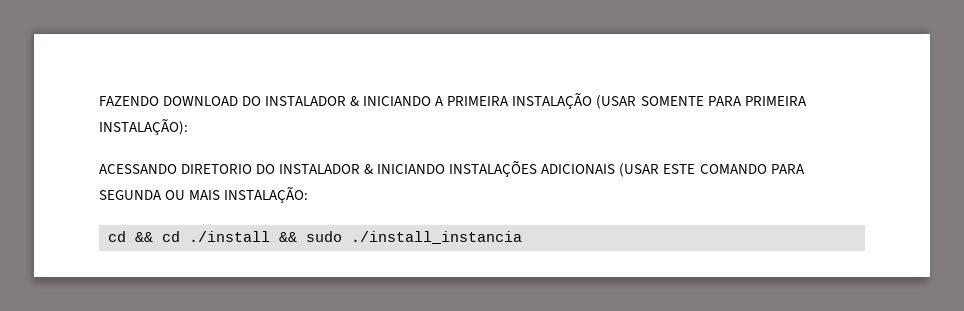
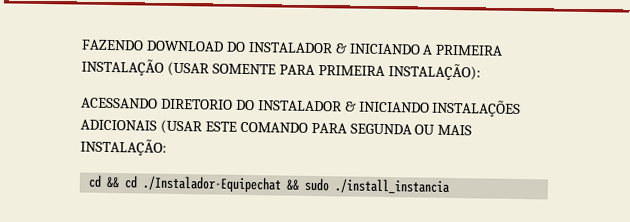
- cd && cd ./install && sudo ./install_instancia
+ cd && cd ./Instalador-Equipechat && sudo ./install_instancia

